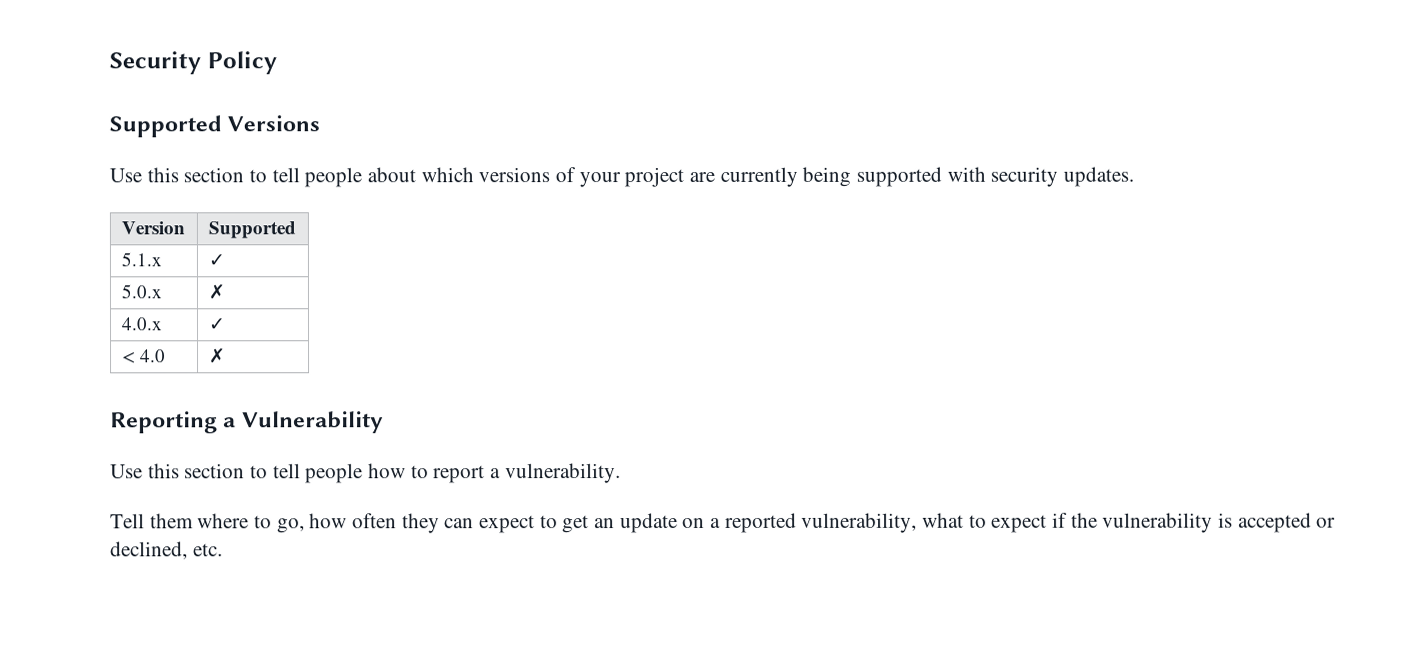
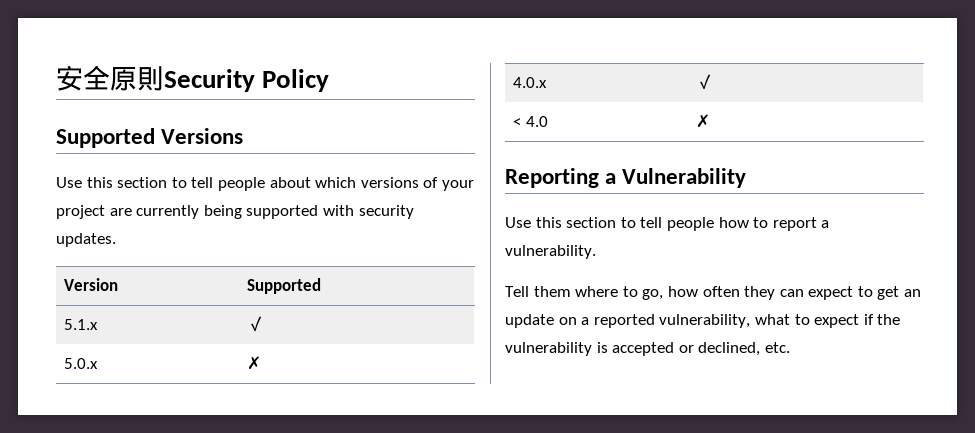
- Security Policy
+ 安全原則Security Policy

